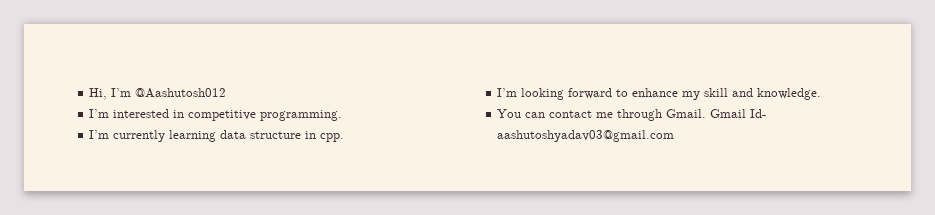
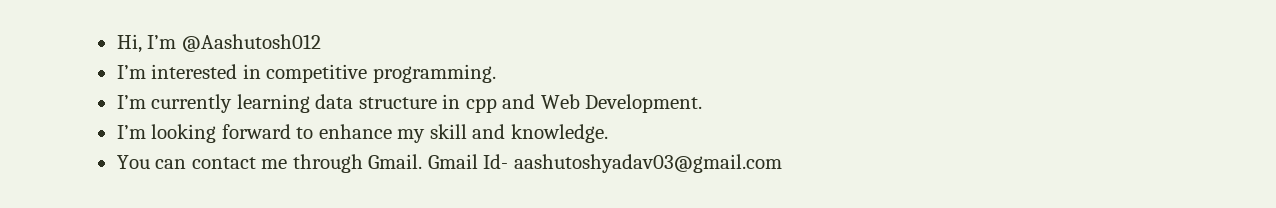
- I’m currently learning data structure in cpp.
+ I’m currently learning data structure in cpp and Web Development.

